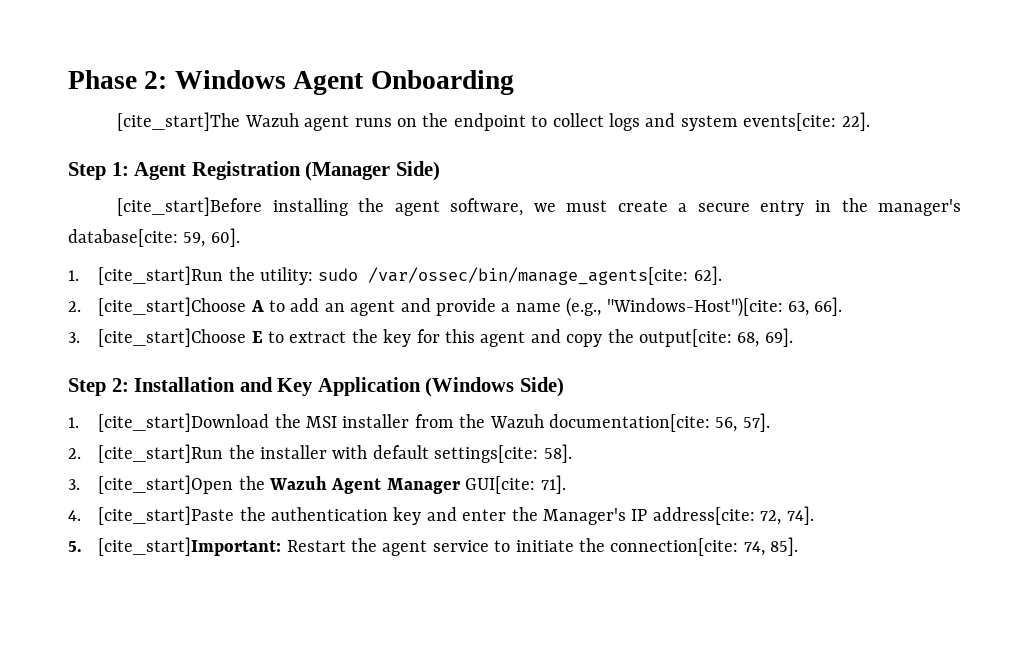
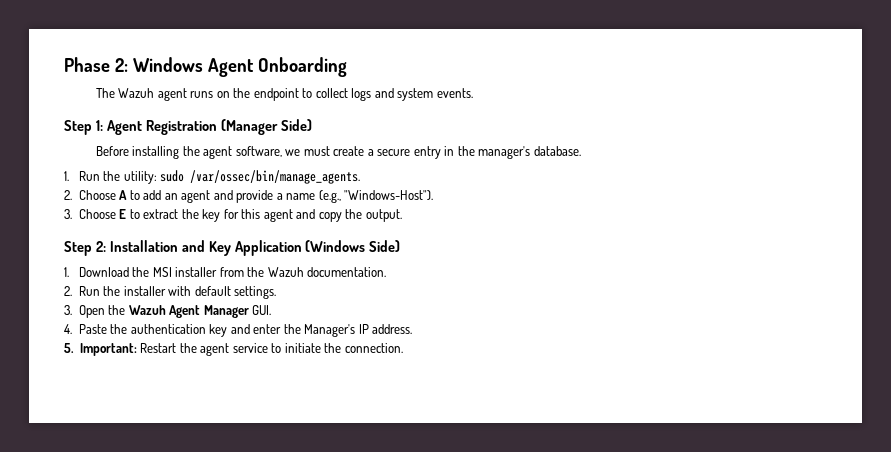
- [cite_start]The Wazuh agent runs on the endpoint to collect logs and system events[cite: 22].
+ The Wazuh agent runs on the endpoint to collect logs and system events.
- [cite_start]Before installing the agent software, we must create a secure entry in the manager's database[cite: 59, 60].
- 1. [cite_start]Run the utility: sudo /var/ossec/bin/manage_agents[cite: 62].
- 2. [cite_start]Choose A to add an agent and provide a name (e.g., "Windows-Host")[cite: 63, 66].
- 3. [cite_start]Choose E to extract the key for this agent and copy the output[cite: 68, 69].
+ Before installing the agent software, we must create a secure entry in the manager's database.
+ 1. Run the utility: sudo /var/ossec/bin/manage_agents.
+ 2. Choose A to add an agent and provide a name (e.g., "Windows-Host").
+ 3. Choose E to extract the key for this agent and copy the output.
- 1. [cite_start]Download the MSI installer from the Wazuh documentation[cite: 56, 57].
- 2. [cite_start]Run the installer with default settings[cite: 58].
- 3. [cite_start]Open the Wazuh Agent Manager GUI[cite: 71].
+ 1. Download the MSI installer from the Wazuh documentation.
+ 2. Run the installer with default settings.
+ 3. Open the Wazuh Agent Manager GUI.
- 4. [cite_start]Paste the authentication key and enter the Manager's IP address[cite: 72, 74].
+ 4. Paste the authentication key and enter the Manager's IP address.
- 5. [cite_start]Important: Restart the agent service to initiate the connection[cite: 74, 85].
+ 5. Important: Restart the agent service to initiate the connection.

